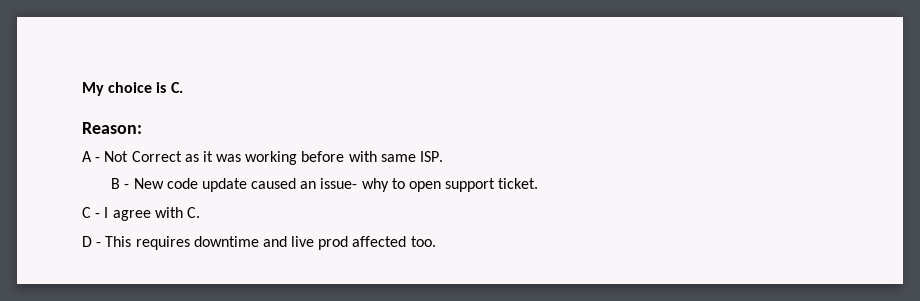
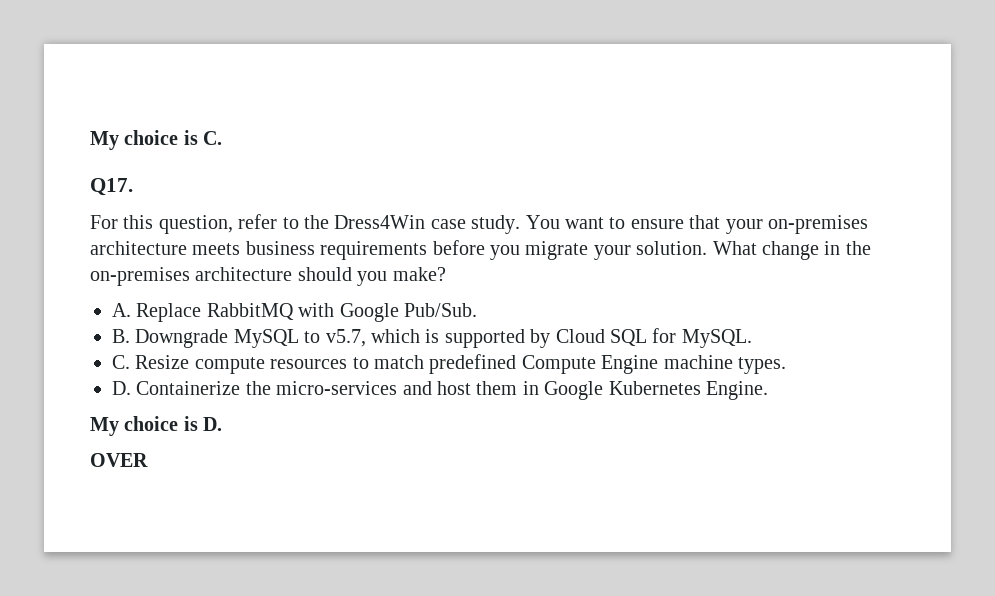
- Reason:
- A - Not Correct as it was working before with same ISP.
- B - New code update caused an issue- why to open support ticket.
- C - I agree with C.
- D - This requires downtime and live prod affected too.
+ Q17.
+ For this question, refer to the Dress4Win case study. You want to ensure that your on-premises architecture meets business requirements before you migrate your solution. What change in the on-premises architecture should you make?
+ A. Replace RabbitMQ with Google Pub/Sub.
+ B. Downgrade MySQL to v5.7, which is supported by Cloud SQL for MySQL.
+ C. Resize compute resources to match predefined Compute Engine machine types.
+ D. Containerize the micro-services and host them in Google Kubernetes Engine.
+ My choice is D.
+ OVER

